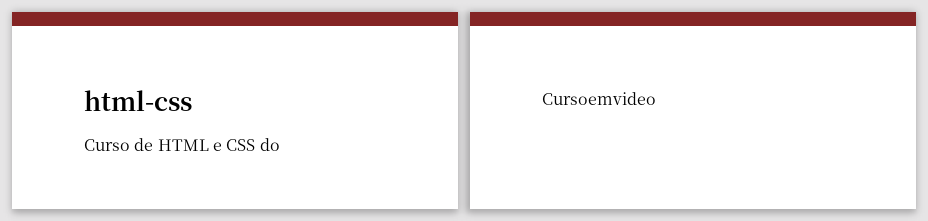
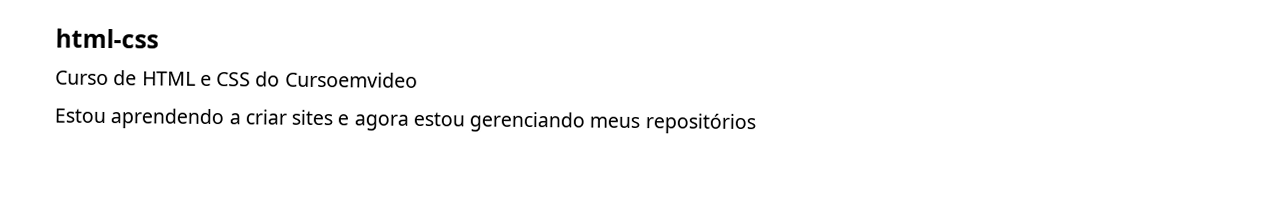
+ Estou aprendendo a criar sites e agora estou gerenciando meus repositórios

